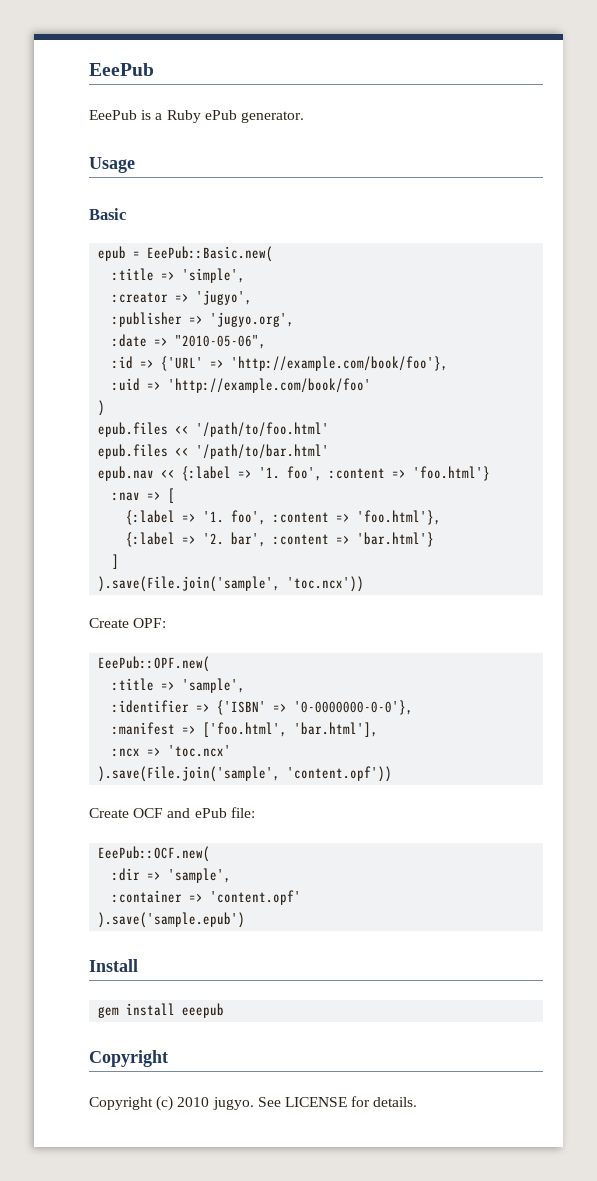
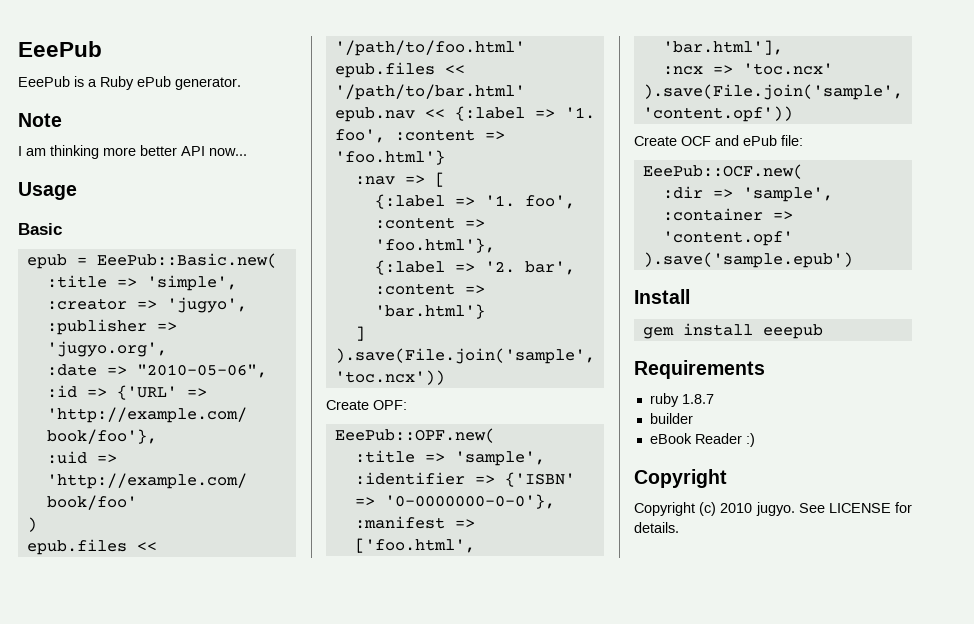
+ Note
+ I am thinking more better API now...
+ Requirements
+ ruby 1.8.7
+ builder
+ eBook Reader :)

